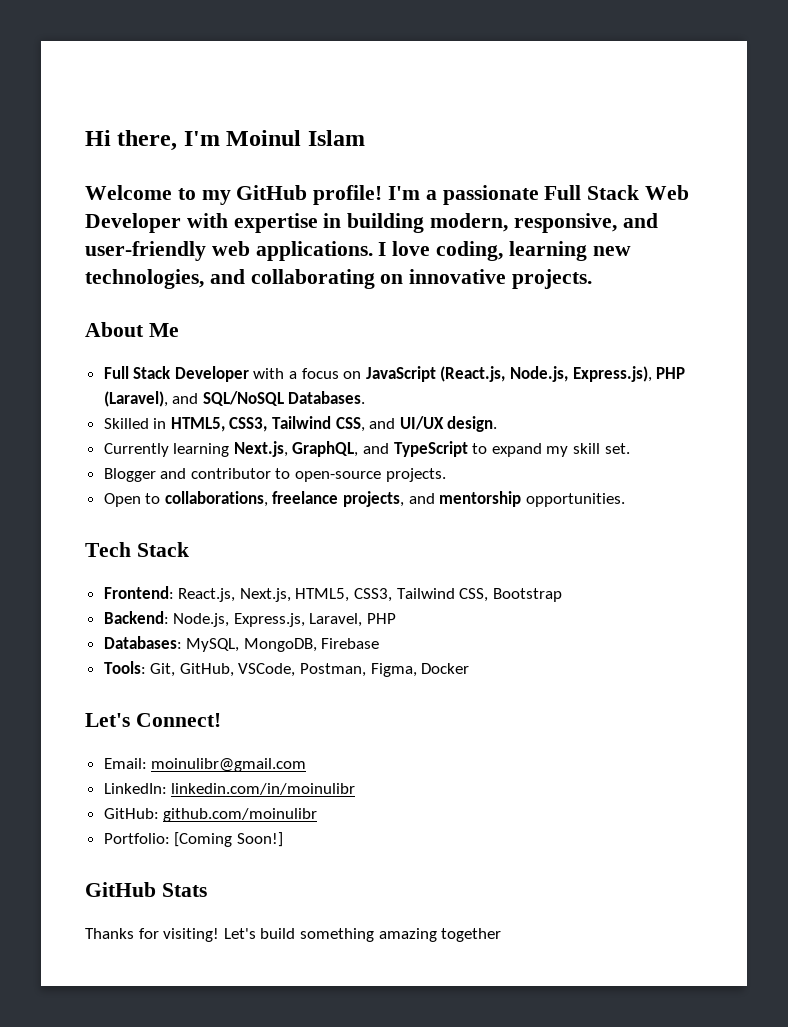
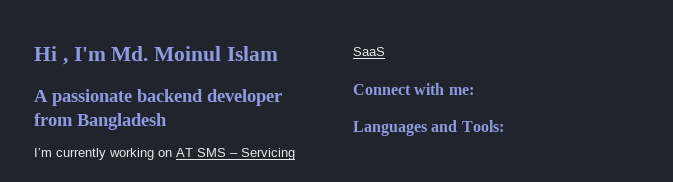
- Hi there, I'm Moinul Islam
+ Hi , I'm Md. Moinul Islam
- Welcome to my GitHub profile! I'm a passionate Full Stack Web Developer with expertise in building modern, responsive, and user-friendly web applications. I love coding, learning new technologies, and collaborating on innovative projects.
- About Me
- Full Stack Developer with a focus on JavaScript (React.js, Node.js, Express.js), PHP (Laravel), and SQL/NoSQL Databases.
- Skilled in HTML5, CSS3, Tailwind CSS, and UI/UX design.
- Currently learning Next.js, GraphQL, and TypeScript to expand my skill set.
- Blogger and contributor to open-source projects.
- Open to collaborations, freelance projects, and mentorship opportunities.
- Tech Stack
- Frontend: React.js, Next.js, HTML5, CSS3, Tailwind CSS, Bootstrap
- Backend: Node.js, Express.js, Laravel, PHP
- Databases: MySQL, MongoDB, Firebase
- Tools: Git, GitHub, VSCode, Postman, Figma, Docker
- Let's Connect!
- Email: moinulibr@gmail.com
- LinkedIn: linkedin.com/in/moinulibr
- GitHub: github.com/moinulibr
- Portfolio: [Coming Soon!]
- GitHub Stats
- Thanks for visiting! Let's build something amazing together
+ A passionate backend developer from Bangladesh
+ I’m currently working on AT SMS – Servicing SaaS
+ Connect with me:
+ Languages and Tools:

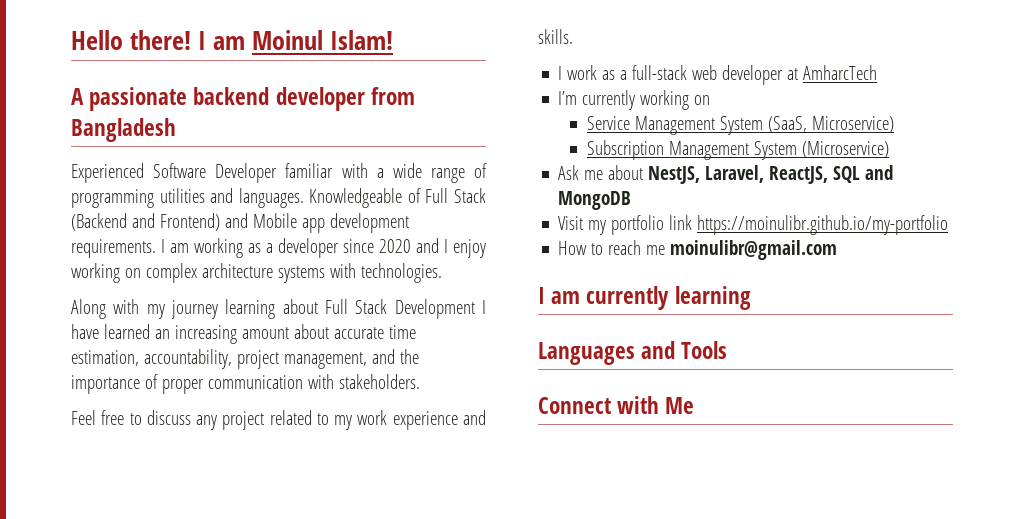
- Hi , I'm Md. Moinul Islam
+ Hello there! I am Moinul Islam!
- I’m currently working on AT SMS – Servicing SaaS
- Connect with me:
- Languages and Tools:
+ Experienced Software Developer familiar with a wide range of programming utilities and languages. Knowledgeable of Full Stack (Backend and Frontend) and Mobile app development requirements. I am working as a developer since 2020 and I enjoy working on complex architecture systems with technologies.
+ Along with my journey learning about Full Stack Development I have learned an increasing amount about accurate time estimation, accountability, project management, and the importance of proper communication with stakeholders.
+ Feel free to discuss any project related to my work experience and skills.
+ I work as a full-stack web developer at AmharcTech
+ I’m currently working on
+ Service Management System (SaaS, Microservice)
+ Subscription Management System (Microservice)
+ Ask me about NestJS, Laravel, ReactJS, SQL and MongoDB
+ Visit my portfolio link https://moinulibr.github.io/my-portfolio
+ How to reach me moinulibr@gmail.com
+ I am currently learning
+ Languages and Tools
+ Connect with Me

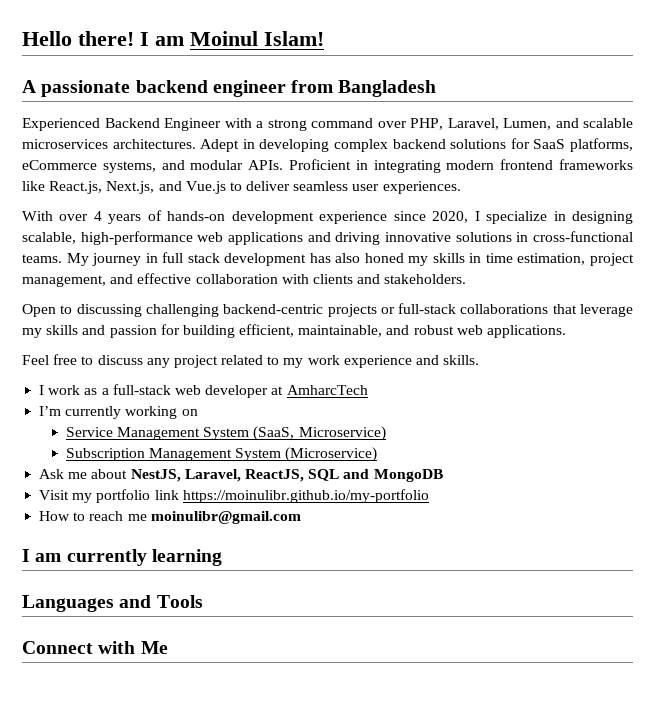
- A passionate backend developer from Bangladesh
+ A passionate backend engineer from Bangladesh
- Experienced Software Developer familiar with a wide range of programming utilities and languages. Knowledgeable of Full Stack (Backend and Frontend) and Mobile app development requirements. I am working as a developer since 2020 and I enjoy working on complex architecture systems with technologies.
- Along with my journey learning about Full Stack Development I have learned an increasing amount about accurate time estimation, accountability, project management, and the importance of proper communication with stakeholders.
+ Experienced Backend Engineer with a strong command over PHP, Laravel, Lumen, and scalable microservices architectures. Adept in developing complex backend solutions for SaaS platforms, eCommerce systems, and modular APIs. Proficient in integrating modern frontend frameworks like React.js, Next.js, and Vue.js to deliver seamless user experiences.
+ With over 4 years of hands-on development experience since 2020, I specialize in designing scalable, high-performance web applications and driving innovative solutions in cross-functional teams. My journey in full stack development has also honed my skills in time estimation, project management, and effective collaboration with clients and stakeholders.
+ Open to discussing challenging backend-centric projects or full-stack collaborations that leverage my skills and passion for building efficient, maintainable, and robust web applications.

